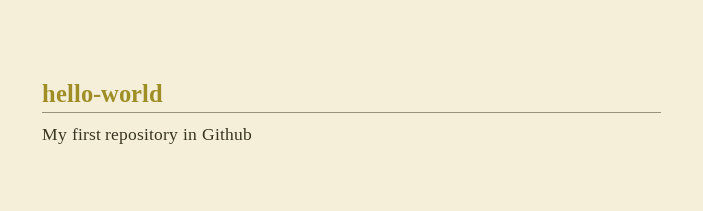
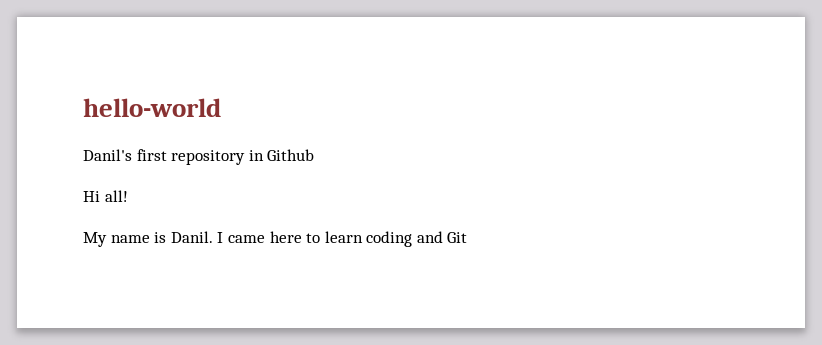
- My first repository in Github
+ Danil's first repository in Github
+ Hi all!
+ My name is Danil. I came here to learn coding and Git

